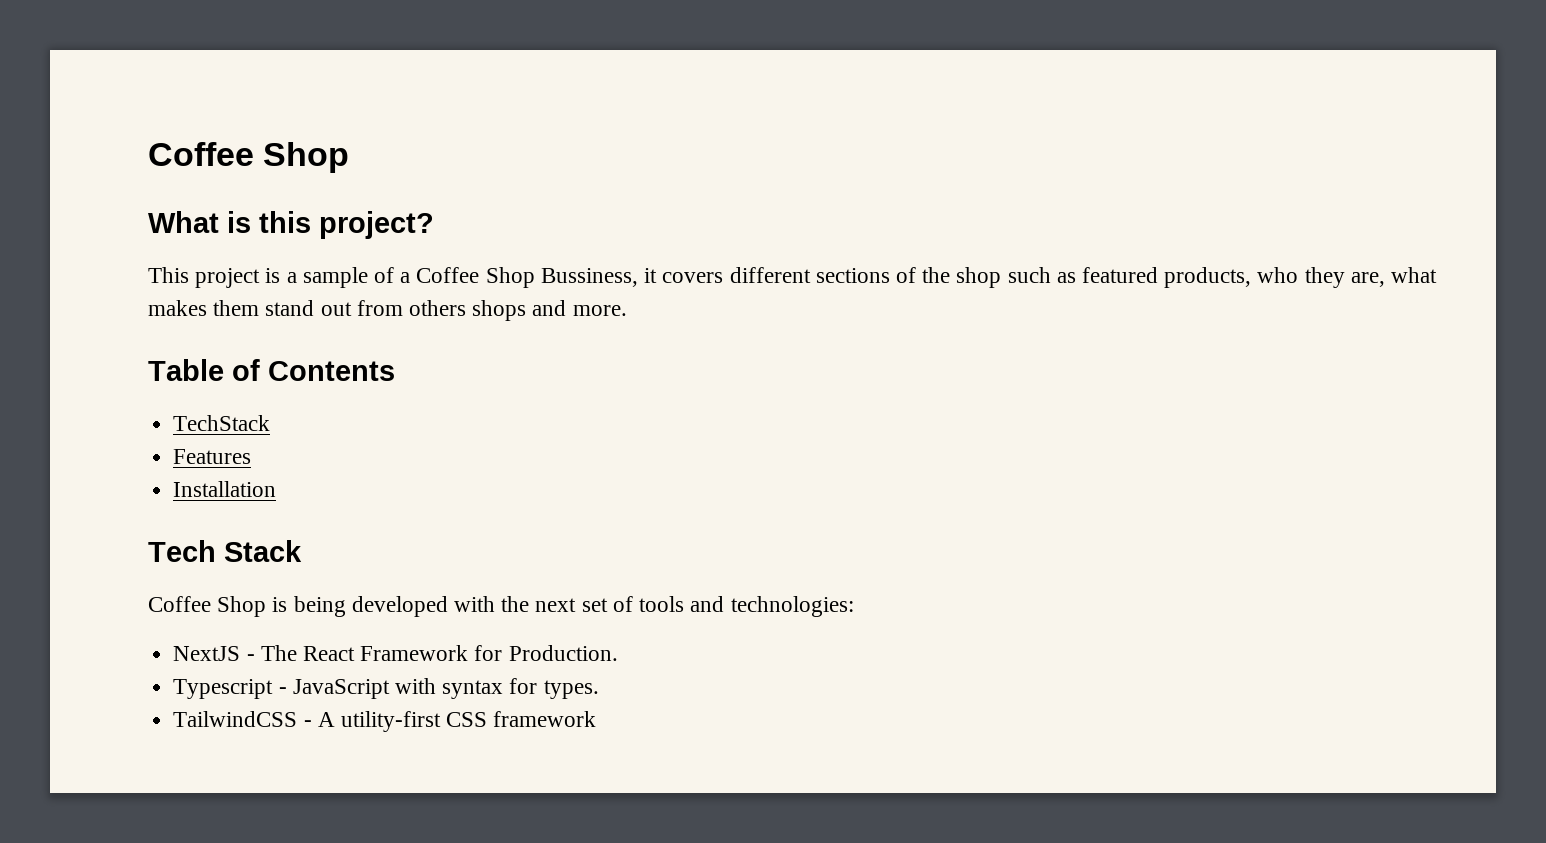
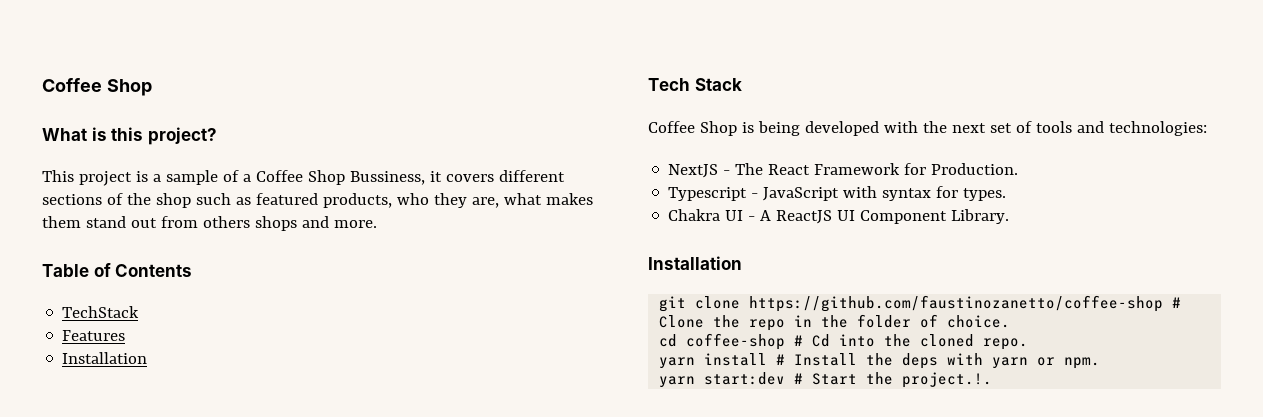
- TailwindCSS - A utility-first CSS framework
+ Chakra UI - A ReactJS UI Component Library.
+ Installation
+ git clone https://github.com/faustinozanetto/coffee-shop # Clone the repo in the folder of choice.
+ cd coffee-shop # Cd into the cloned repo.
+ yarn install # Install the deps with yarn or npm.
+ yarn start:dev # Start the project.!.

